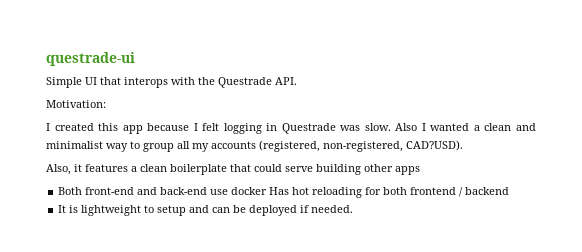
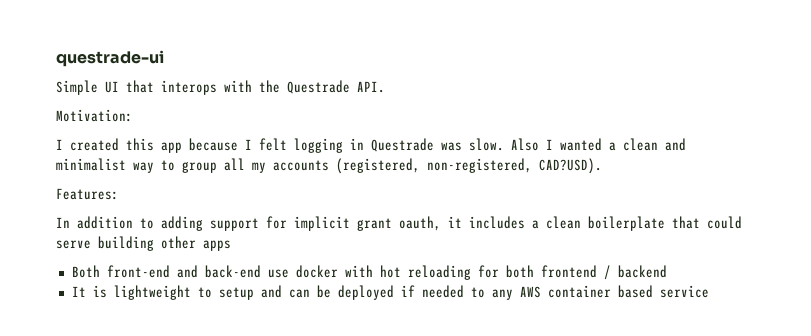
- Also, it features a clean boilerplate that could serve building other apps
+ Features:
+ In addition to adding support for implicit grant oauth, it includes a clean boilerplate that could serve building other apps
- Both front-end and back-end use docker Has hot reloading for both frontend / backend
+ Both front-end and back-end use docker with hot reloading for both frontend / backend
- It is lightweight to setup and can be deployed if needed.
+ It is lightweight to setup and can be deployed if needed to any AWS container based service

